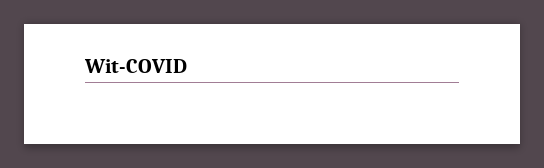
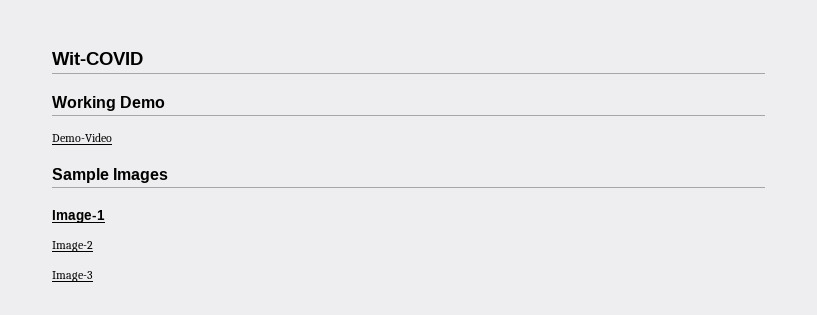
+ Working Demo
+ Demo-Video
+ Sample Images
+ Image-1
+ Image-2
+ Image-3

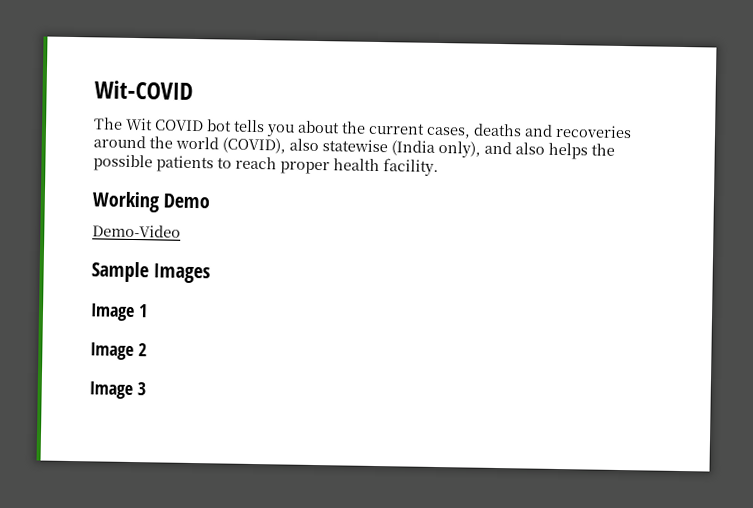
+ The Wit COVID bot tells you about the current cases, deaths and recoveries around the world (COVID), also statewise (India only), and also helps the possible patients to reach proper health facility.
- Image-1
- Image-2
- Image-3
+ Image 1
+ Image 2
+ Image 3

